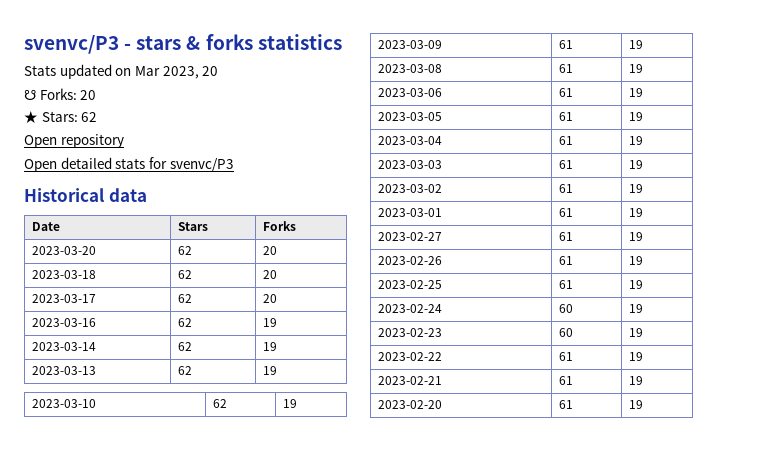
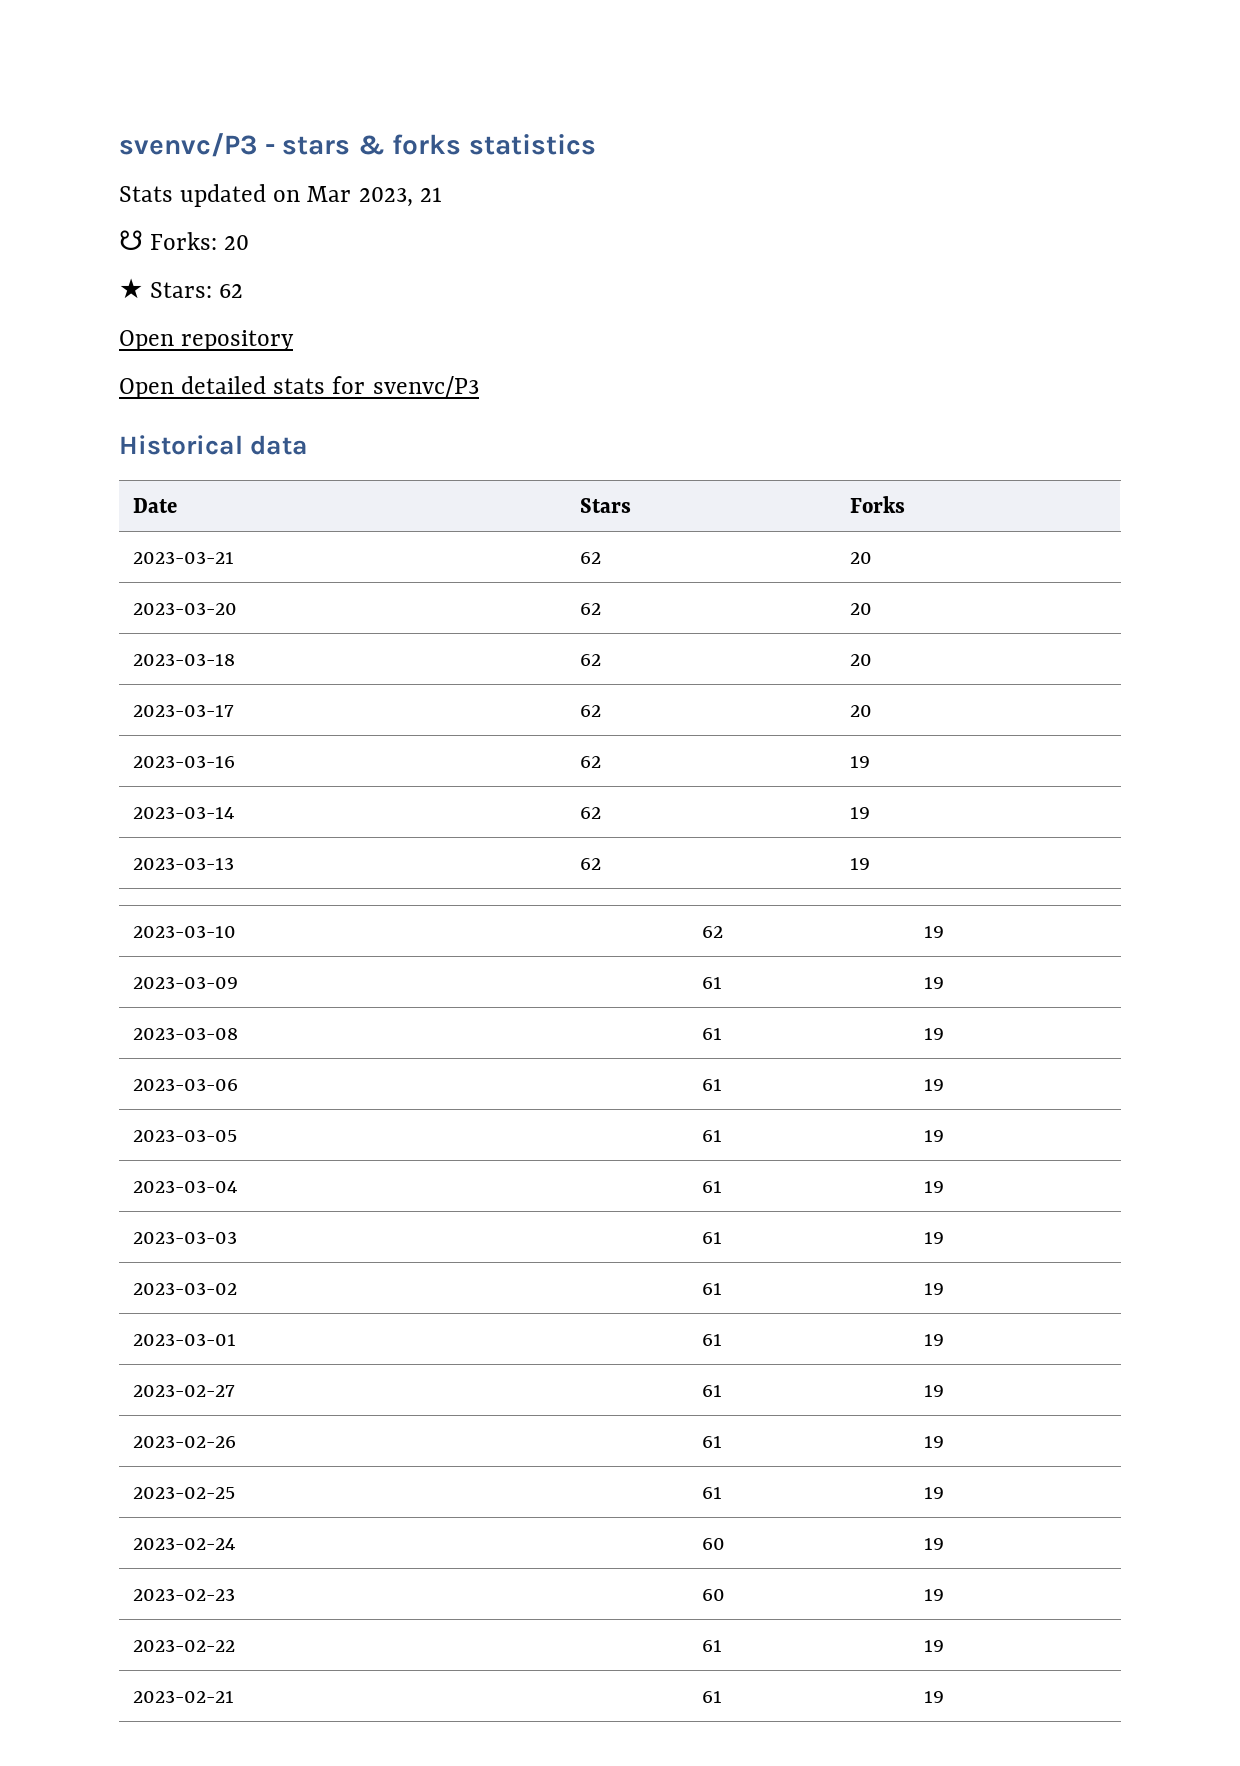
- Stats updated on Mar 2023, 20
+ Stats updated on Mar 2023, 21
+ 2023-03-21 | 62 | 20
- 2023-02-20 | 61 | 19

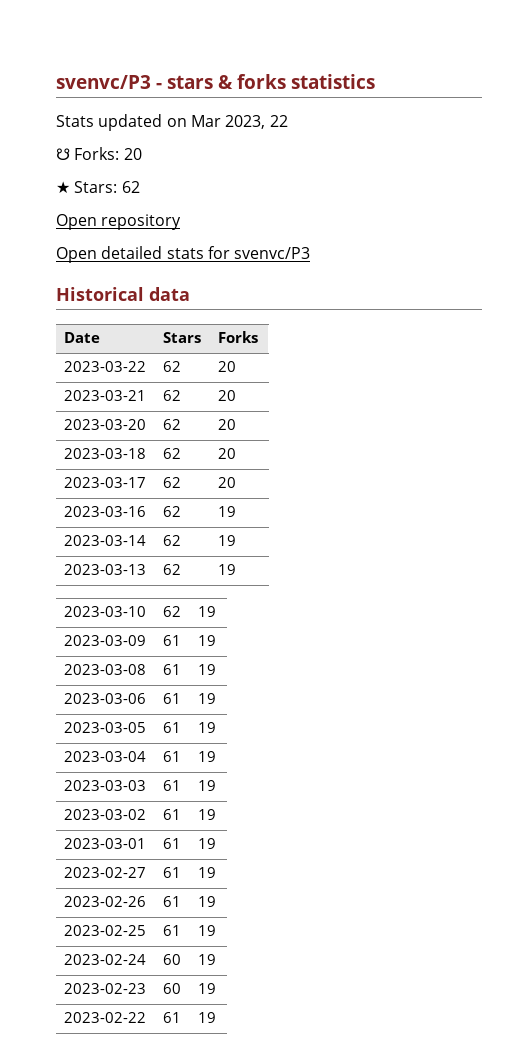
- Stats updated on Mar 2023, 21
+ Stats updated on Mar 2023, 22
+ 2023-03-22 | 62 | 20
- 2023-02-21 | 61 | 19

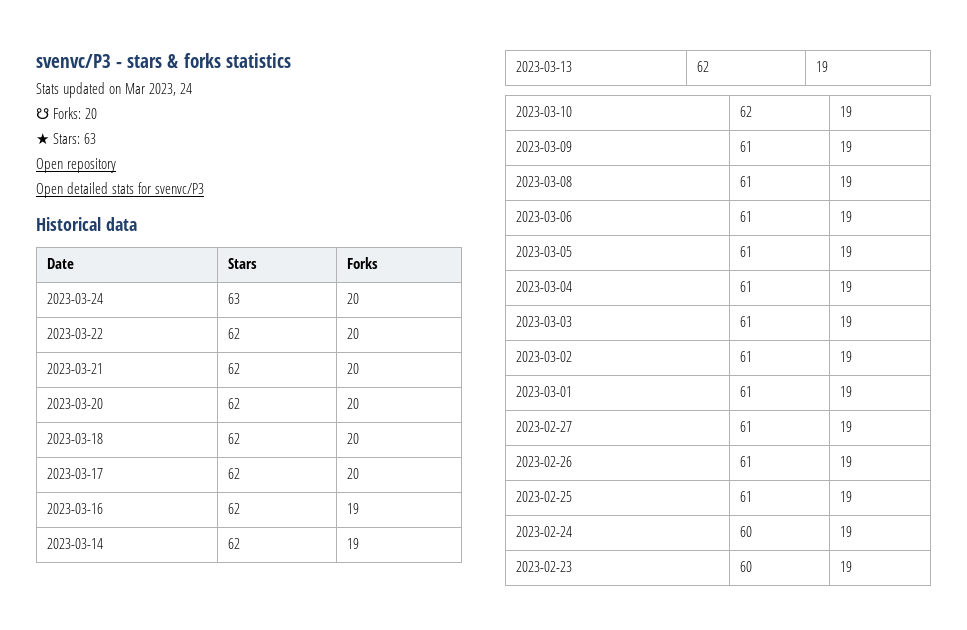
- Stats updated on Mar 2023, 22
+ Stats updated on Mar 2023, 24
- ★ Stars: 62
+ ★ Stars: 63
+ 2023-03-24 | 63 | 20
- 2023-02-22 | 61 | 19

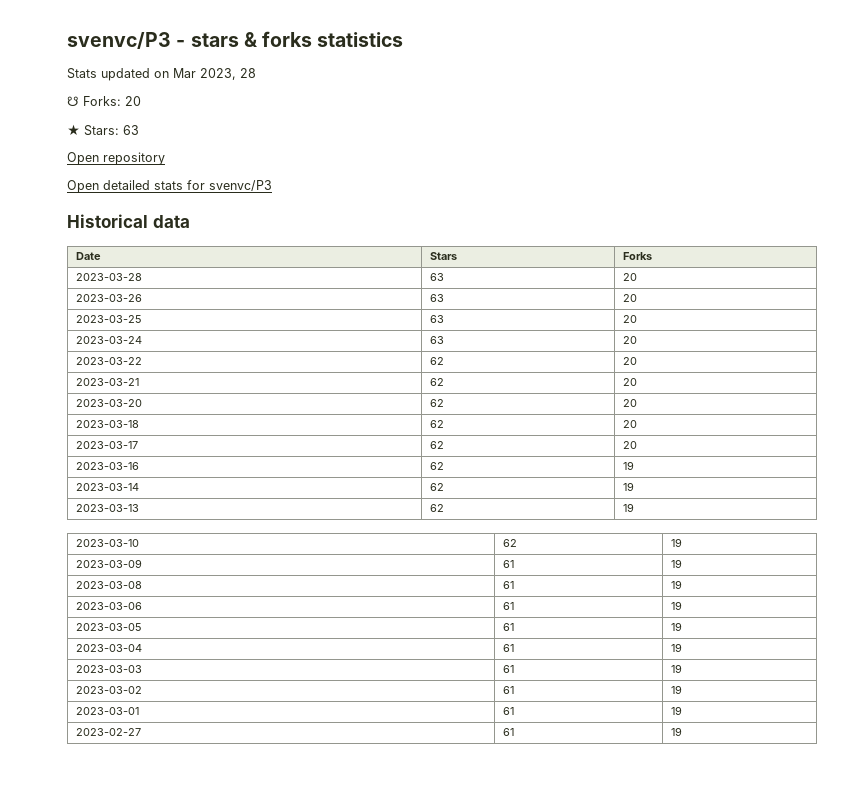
- Stats updated on Mar 2023, 24
+ Stats updated on Mar 2023, 28
+ 2023-03-28 | 63 | 20
+ 2023-03-26 | 63 | 20
+ 2023-03-25 | 63 | 20
- 2023-02-26 | 61 | 19
- 2023-02-25 | 61 | 19
- 2023-02-24 | 60 | 19
- 2023-02-23 | 60 | 19

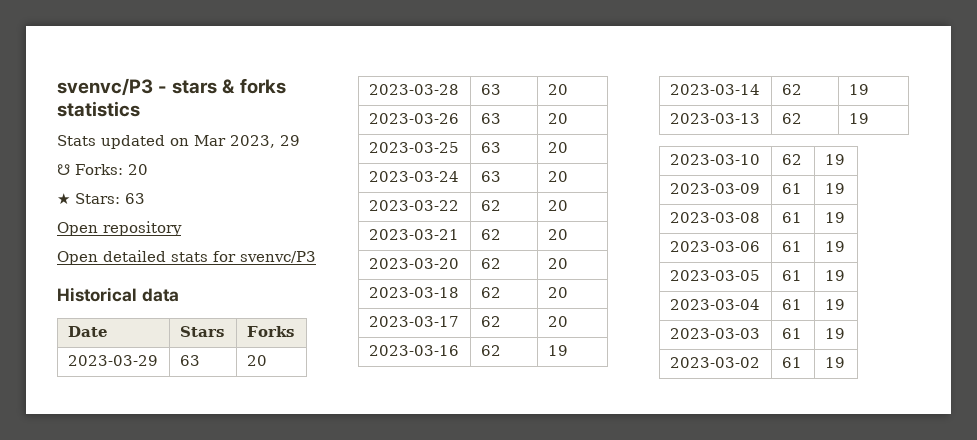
- Stats updated on Mar 2023, 28
+ Stats updated on Mar 2023, 29
+ 2023-03-29 | 63 | 20
- 2023-03-01 | 61 | 19
- 2023-02-27 | 61 | 19

